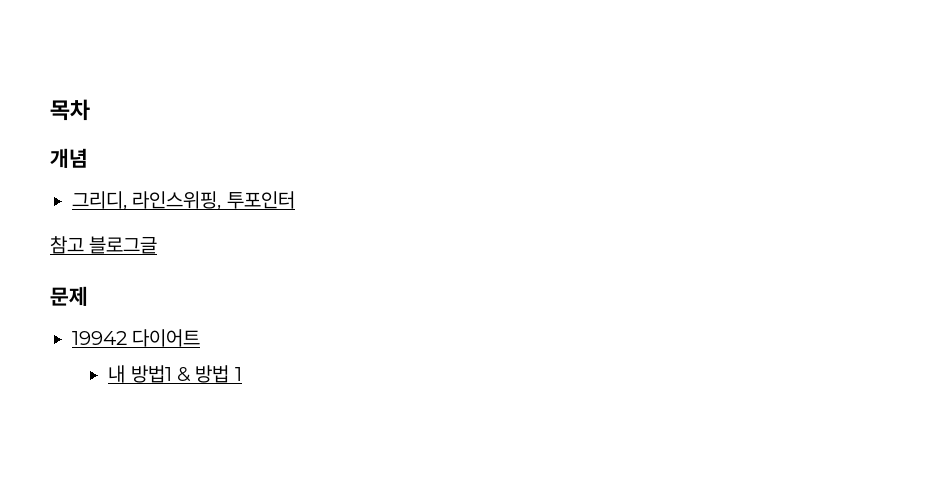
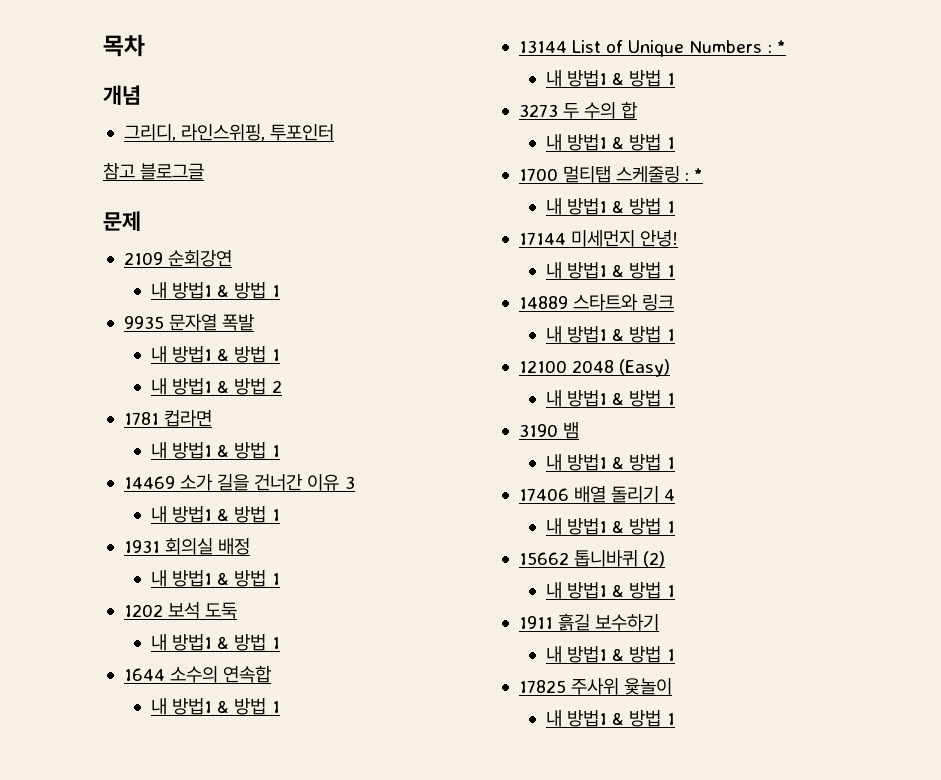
- 19942 다이어트
+ 2109 순회강연
+ 내 방법1 & 방법 1
+ 9935 문자열 폭발
+ 내 방법1 & 방법 1
+ 내 방법1 & 방법 2
+ 1781 컵라면
+ 내 방법1 & 방법 1
+ 14469 소가 길을 건너간 이유 3
+ 내 방법1 & 방법 1
+ 1931 회의실 배정
+ 내 방법1 & 방법 1
+ 1202 보석 도둑
+ 내 방법1 & 방법 1
+ 1644 소수의 연속합
+ 내 방법1 & 방법 1
+ 13144 List of Unique Numbers : *
+ 내 방법1 & 방법 1
+ 3273 두 수의 합
+ 내 방법1 & 방법 1
+ 1700 멀티탭 스케줄링 : *
+ 내 방법1 & 방법 1
+ 17144 미세먼지 안녕!
+ 내 방법1 & 방법 1
+ 14889 스타트와 링크
+ 내 방법1 & 방법 1
+ 12100 2048 (Easy)
+ 내 방법1 & 방법 1
+ 3190 뱀
+ 내 방법1 & 방법 1
+ 17406 배열 돌리기 4
+ 내 방법1 & 방법 1
+ 15662 톱니바퀴 (2)
+ 내 방법1 & 방법 1
+ 1911 흙길 보수하기
+ 내 방법1 & 방법 1
+ 17825 주사위 윷놀이

